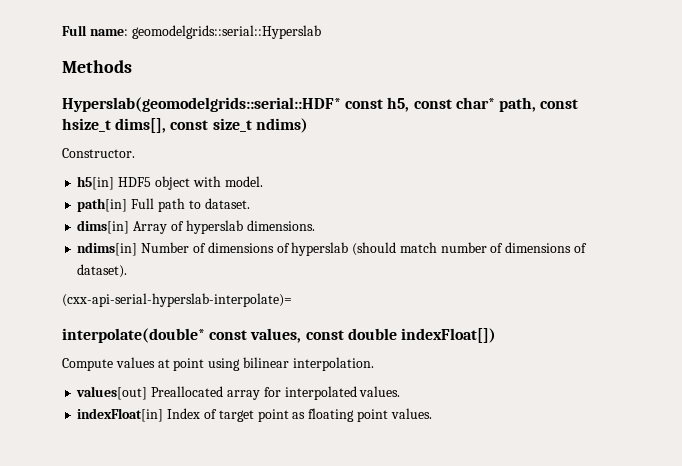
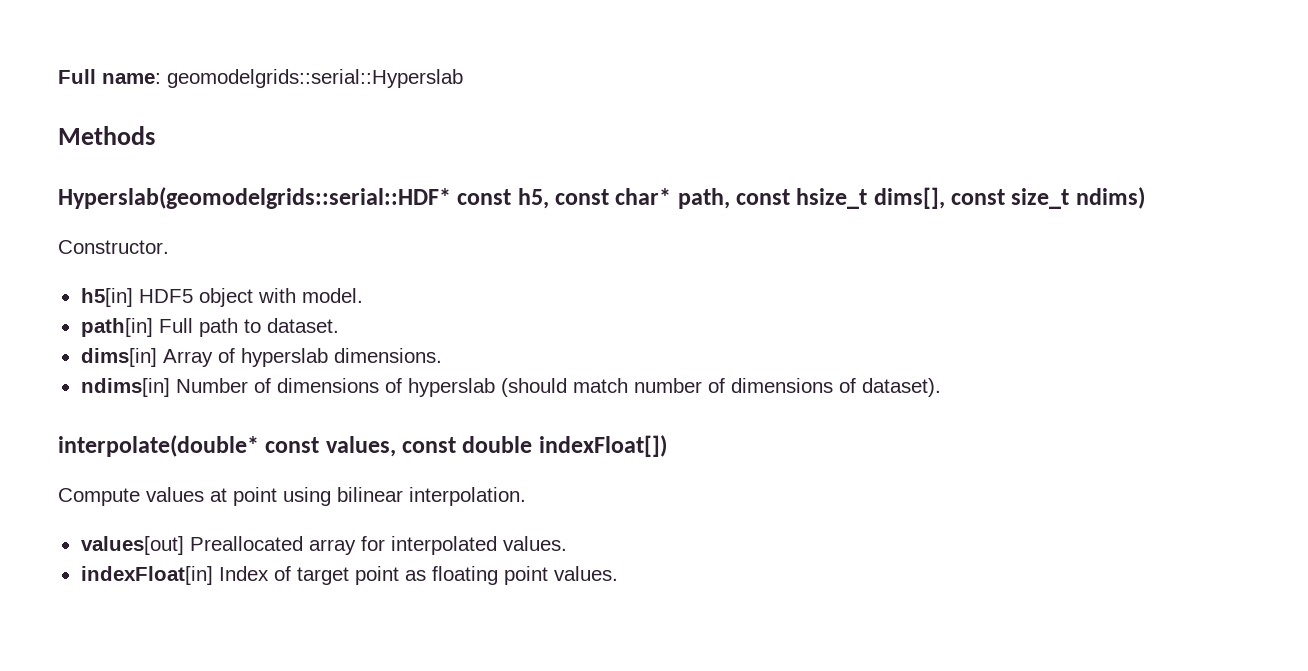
- (cxx-api-serial-hyperslab-interpolate)=

